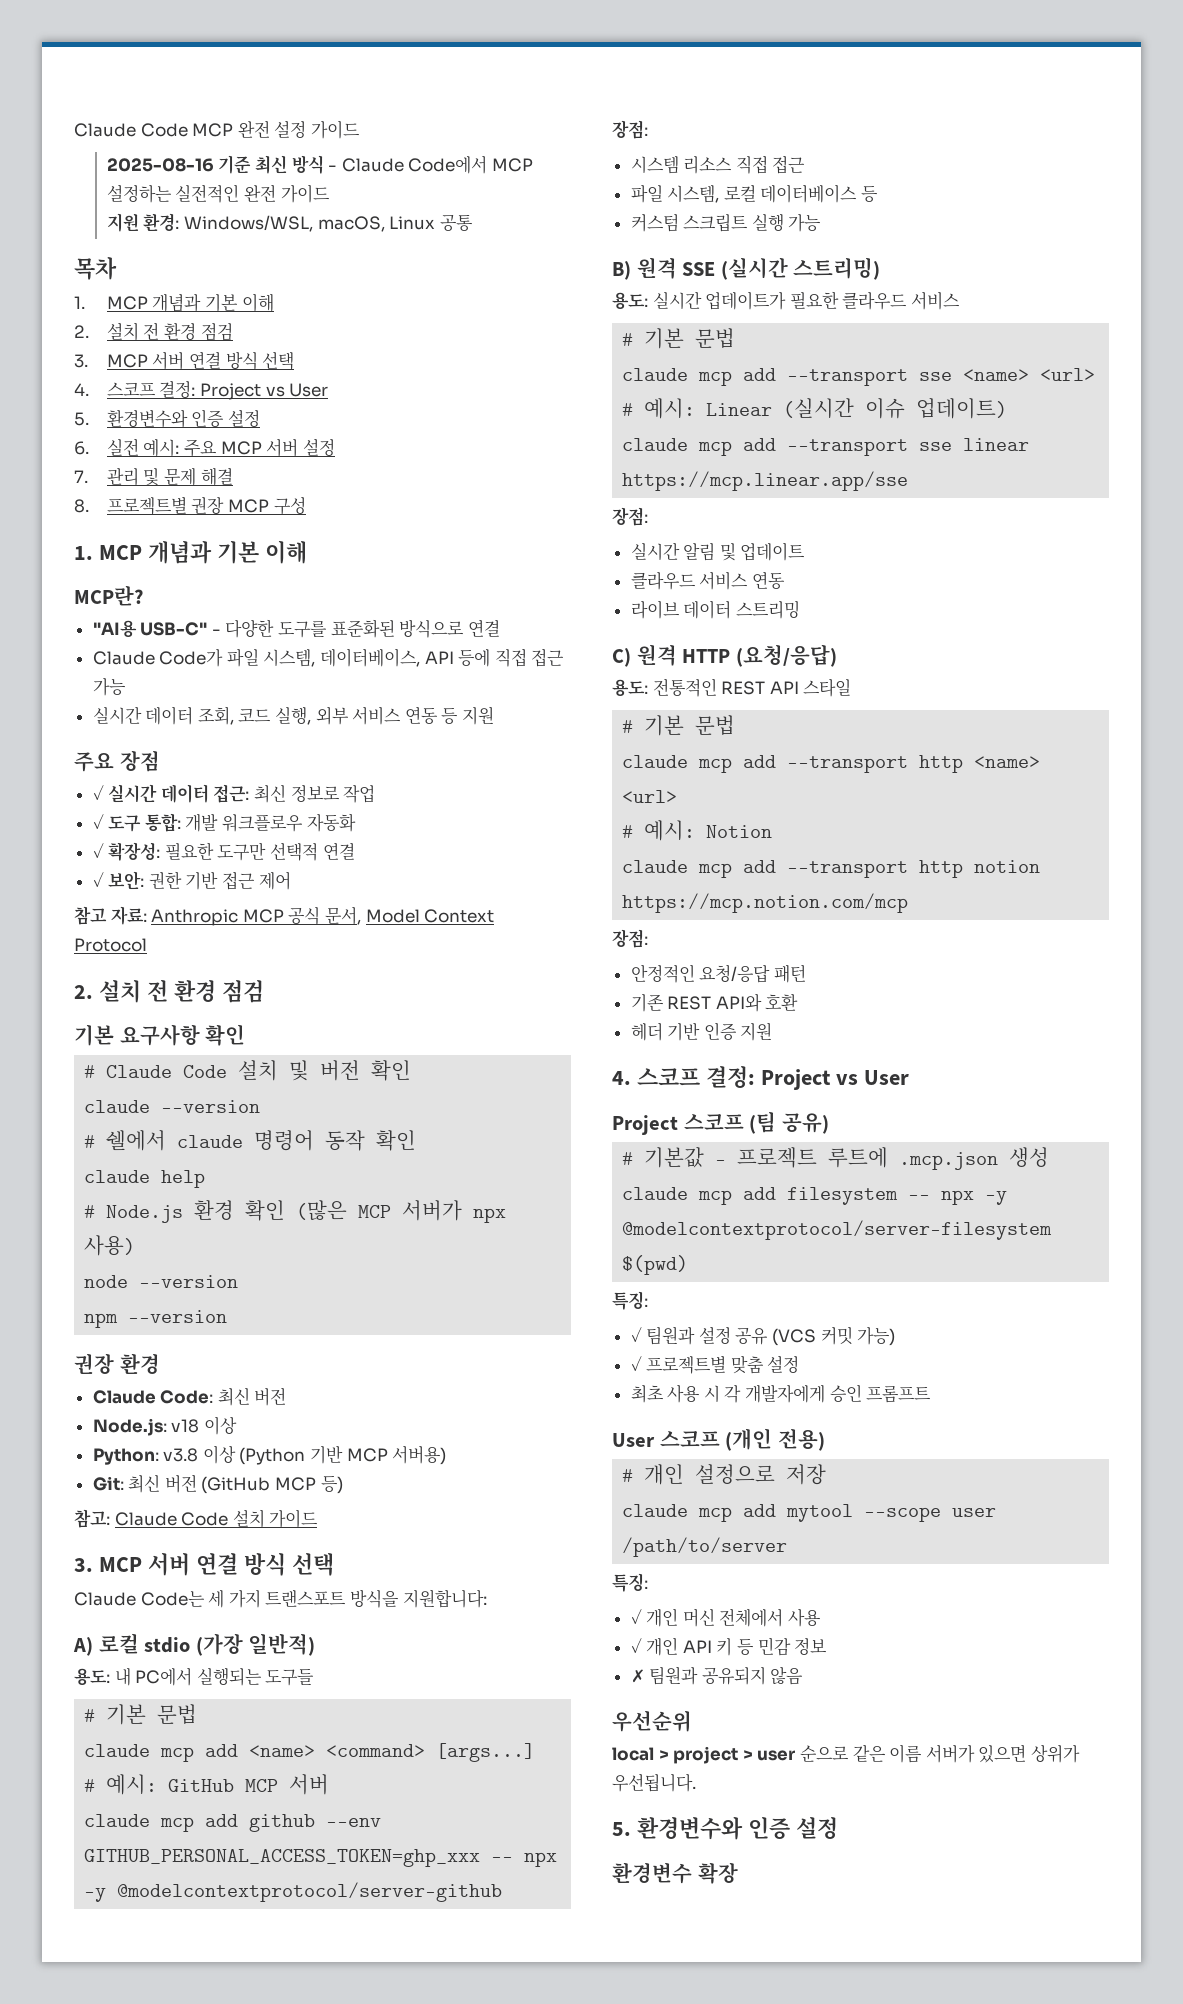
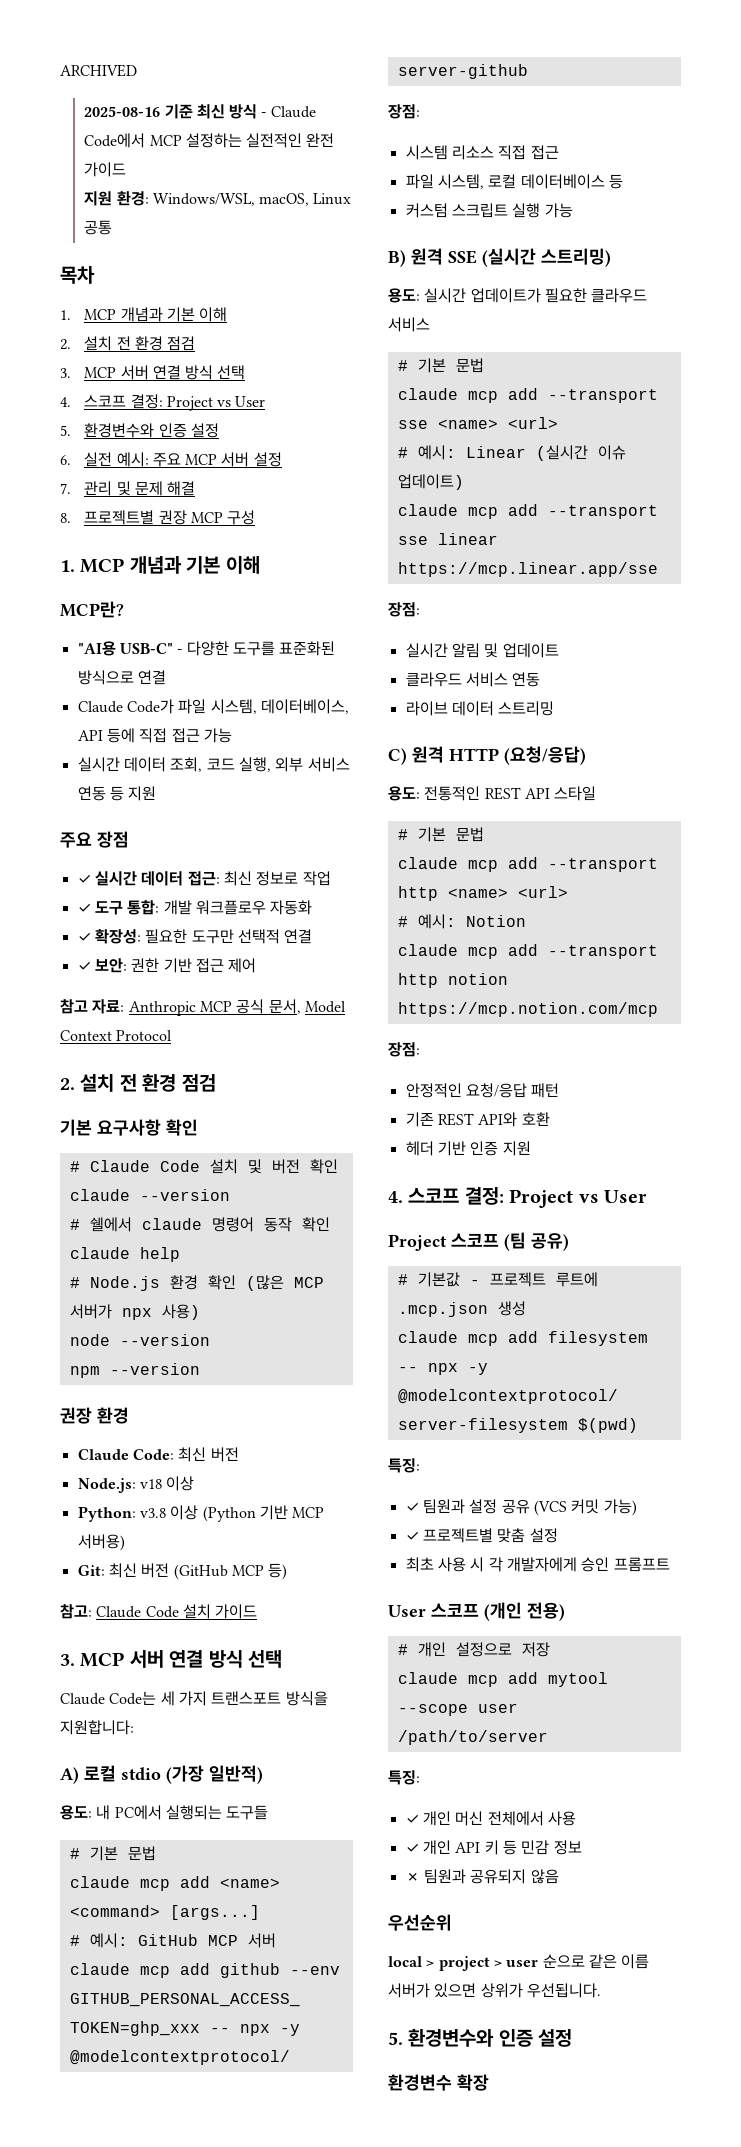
- Claude Code MCP 완전 설정 가이드
+ ARCHIVED

